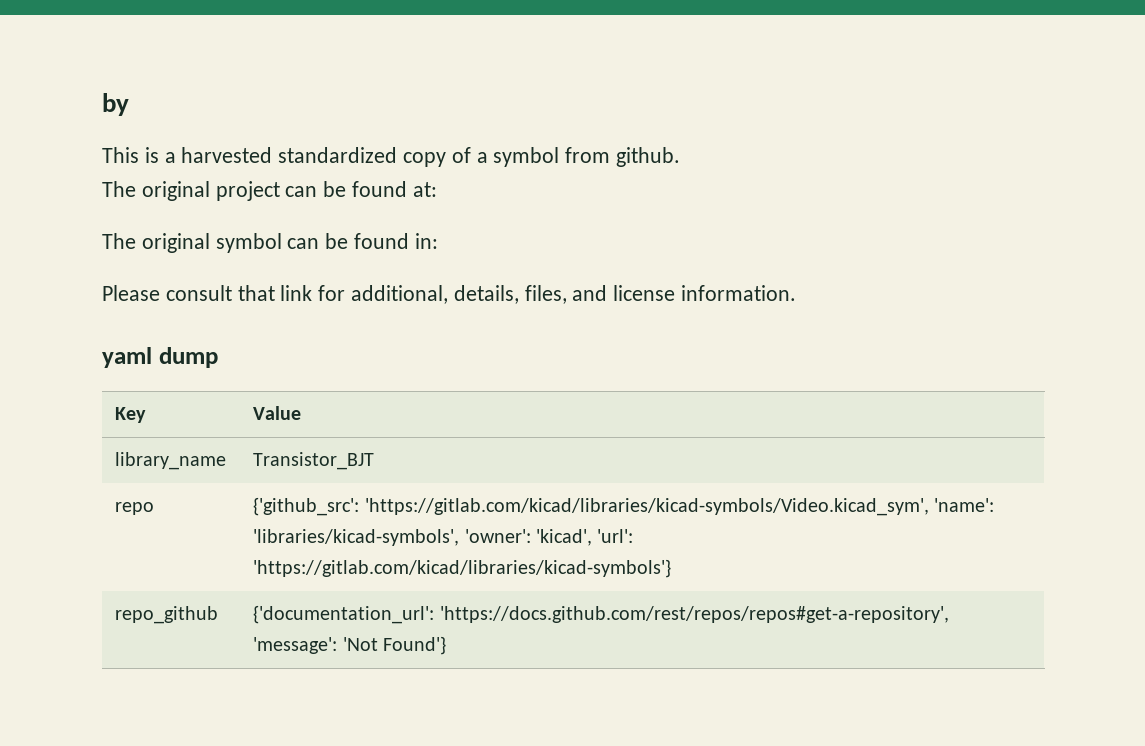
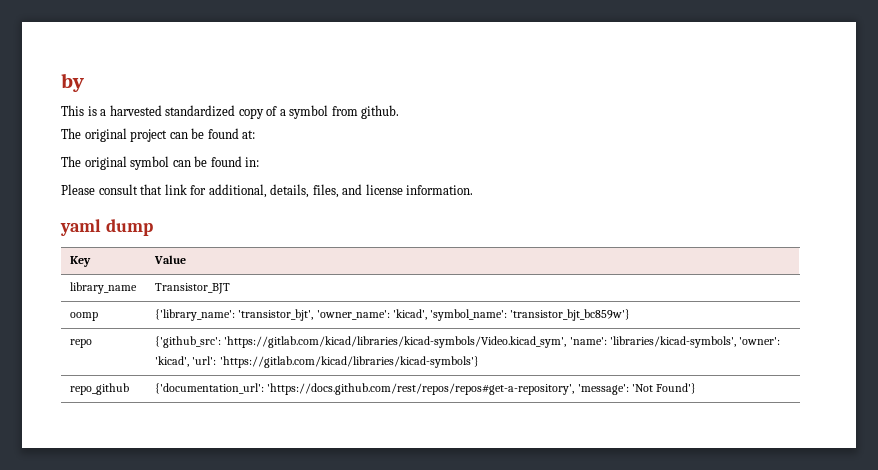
+ oomp | {'library_name': 'transistor_bjt', 'owner_name': 'kicad', 'symbol_name': 'transistor_bjt_bc859w'}

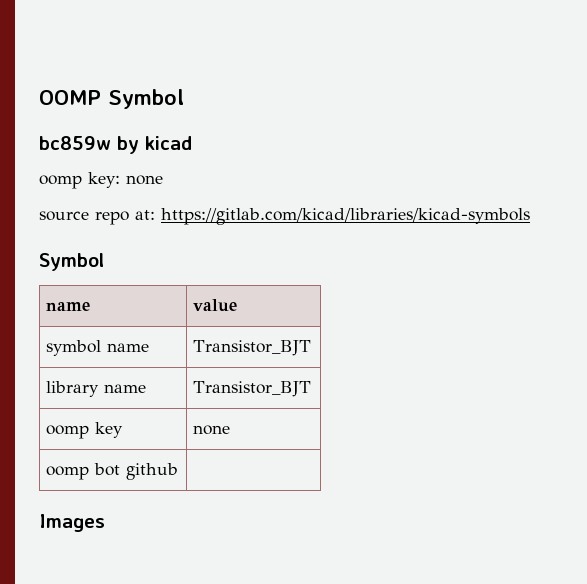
- by
- This is a harvested standardized copy of a symbol from github.
- The original project can be found at:
- The original symbol can be found in:
- Please consult that link for additional, details, files, and license information.
- yaml dump
- Key | Value
- library_name | Transistor_BJT
- oomp | {'library_name': 'transistor_bjt', 'owner_name': 'kicad', 'symbol_name': 'transistor_bjt_bc859w'}
- repo | {'github_src': 'https://gitlab.com/kicad/libraries/kicad-symbols/Video.kicad_sym', 'name': 'libraries/kicad-symbols', 'owner': 'kicad', 'url': 'https://gitlab.com/kicad/libraries/kicad-symbols'}
- repo_github | {'documentation_url': 'https://docs.github.com/rest/repos/repos#get-a-repository', 'message': 'Not Found'}
+ OOMP Symbol
+ bc859w by kicad
+ oomp key: none
+ source repo at: https://gitlab.com/kicad/libraries/kicad-symbols
+ Symbol
+ name | value
+ symbol name | Transistor_BJT
+ library name | Transistor_BJT
+ oomp key | none
+ oomp bot github |
+ Images

